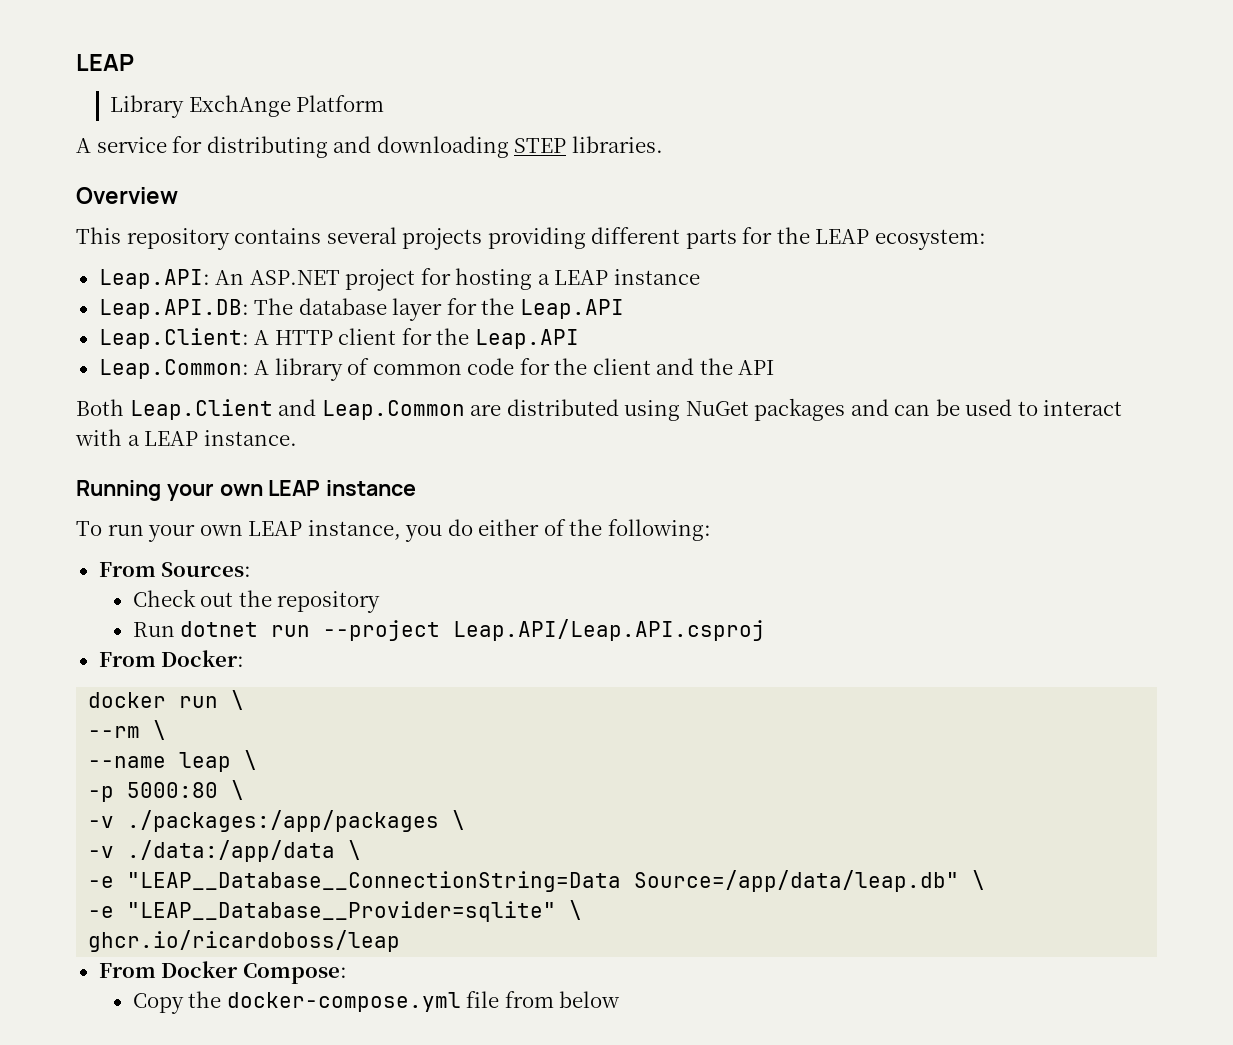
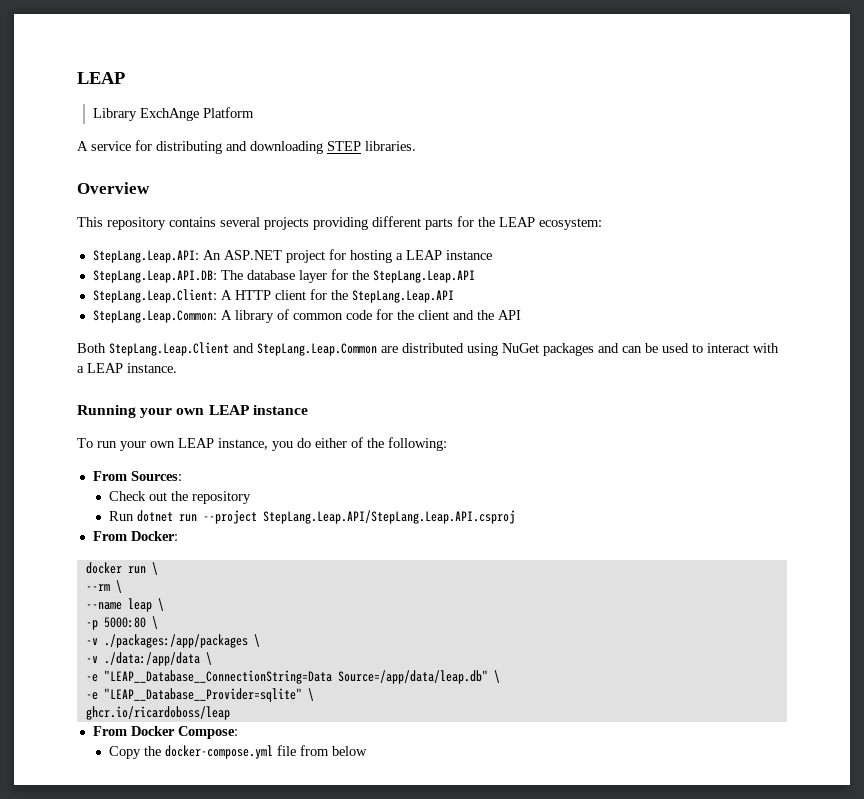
- Leap.API: An ASP.NET project for hosting a LEAP instance
+ StepLang.Leap.API: An ASP.NET project for hosting a LEAP instance
- Leap.API.DB: The database layer for the Leap.API
- Leap.Client: A HTTP client for the Leap.API
- Leap.Common: A library of common code for the client and the API
+ StepLang.Leap.API.DB: The database layer for the StepLang.Leap.API
+ StepLang.Leap.Client: A HTTP client for the StepLang.Leap.API
+ StepLang.Leap.Common: A library of common code for the client and the API
- Both Leap.Client and Leap.Common are distributed using NuGet packages and can be used to interact with a LEAP instance.
+ Both StepLang.Leap.Client and StepLang.Leap.Common are distributed using NuGet packages and can be used to interact with a LEAP instance.
- Run dotnet run --project Leap.API/Leap.API.csproj
+ Run dotnet run --project StepLang.Leap.API/StepLang.Leap.API.csproj

